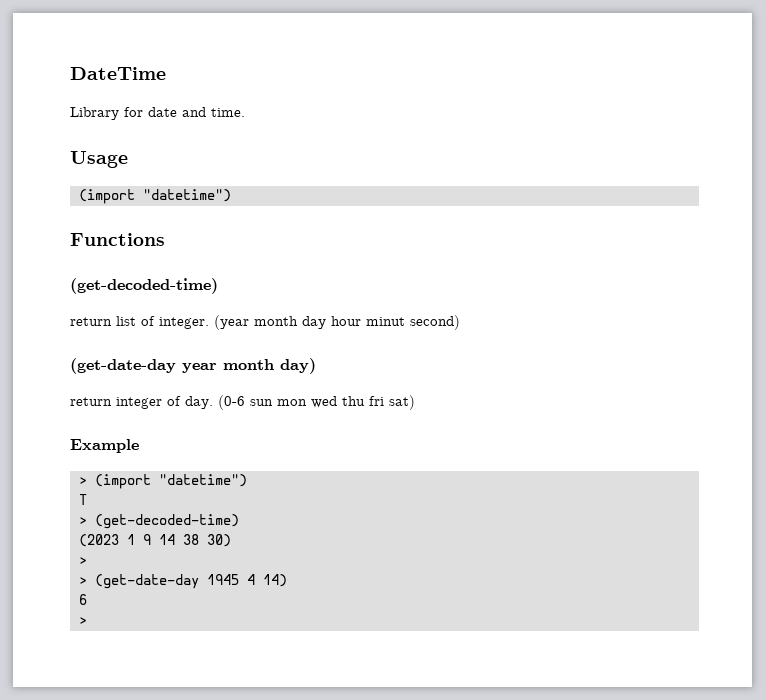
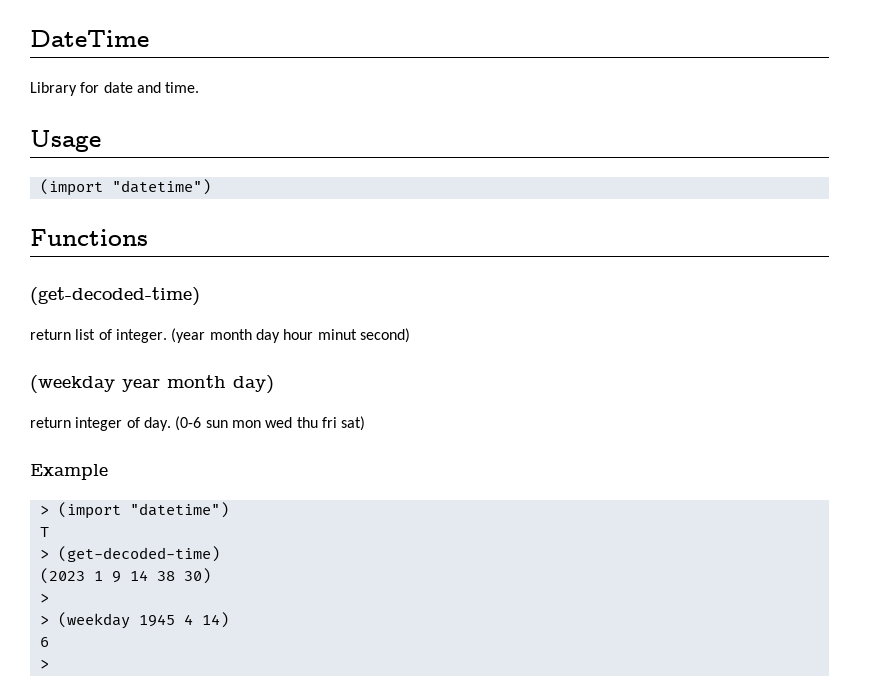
- (get-date-day year month day)
+ (weekday year month day)
- > (get-date-day 1945 4 14)
+ > (weekday 1945 4 14)

